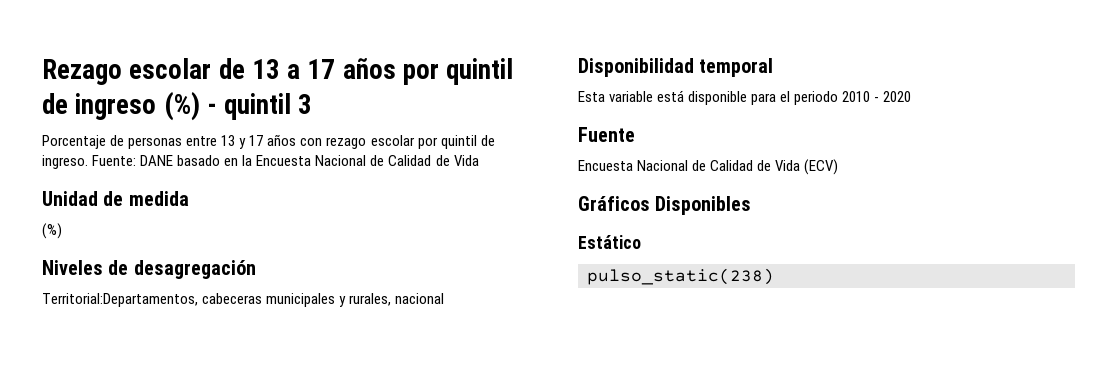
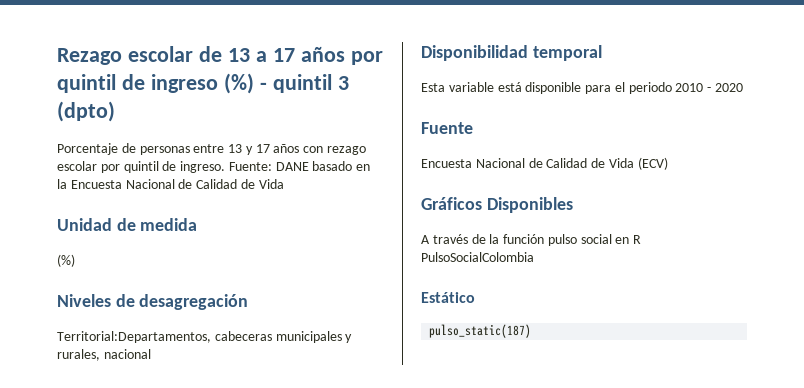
- Rezago escolar de 13 a 17 años por quintil de ingreso (%) - quintil 3
+ Rezago escolar de 13 a 17 años por quintil de ingreso (%) - quintil 3 (dpto)
+ A través de la función pulso social en R PulsoSocialColombia
- pulso_static(238)
+ pulso_static(187)

